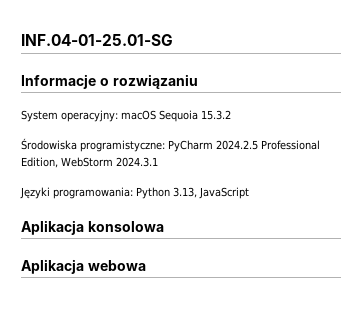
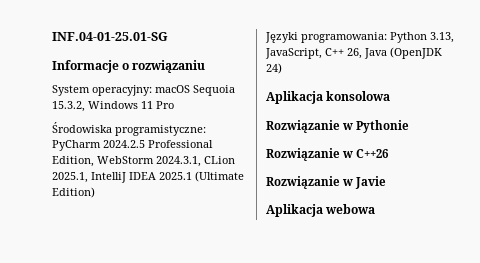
- System operacyjny: macOS Sequoia 15.3.2
+ System operacyjny: macOS Sequoia 15.3.2, Windows 11 Pro
- Środowiska programistyczne: PyCharm 2024.2.5 Professional Edition, WebStorm 2024.3.1
- Języki programowania: Python 3.13, JavaScript
+ Środowiska programistyczne: PyCharm 2024.2.5 Professional Edition, WebStorm 2024.3.1, CLion 2025.1, IntelliJ IDEA 2025.1 (Ultimate Edition)
+ Języki programowania: Python 3.13, JavaScript, C++ 26, Java (OpenJDK 24)
  Aplikacja konsolowa
+ Rozwiązanie w Pythonie
+ Rozwiązanie w C++26
+ Rozwiązanie w Javie

